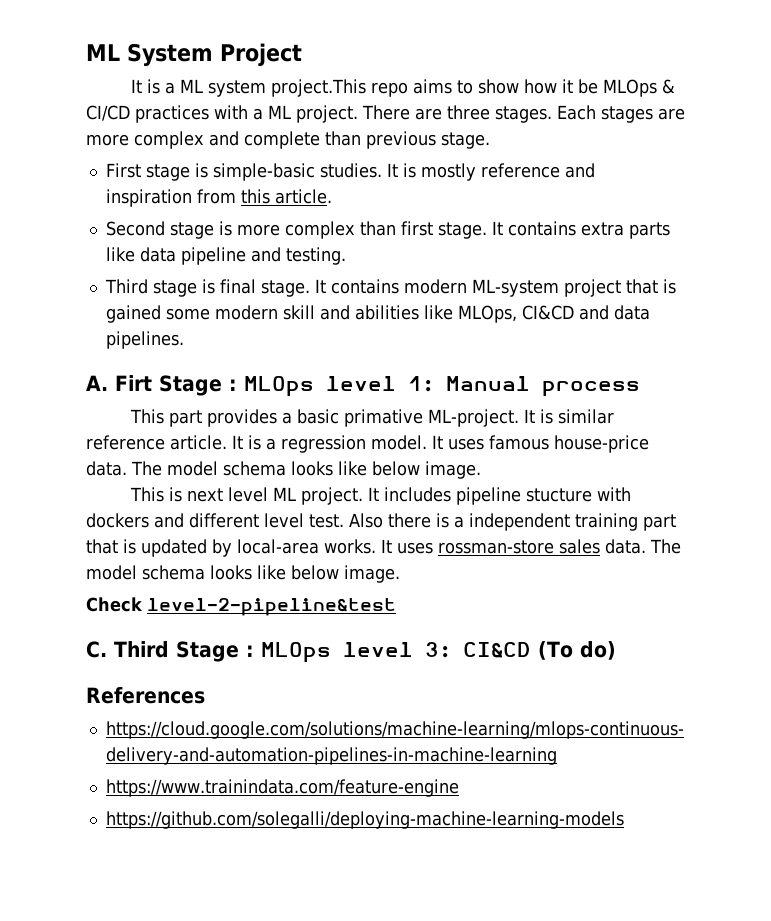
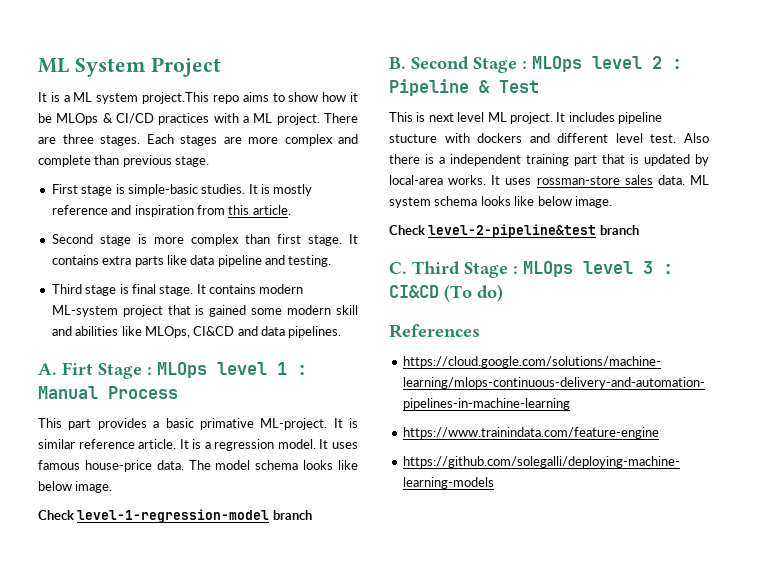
- A. Firt Stage : MLOps level 1: Manual process
+ A. Firt Stage : MLOps level 1 : Manual Process
+ Check level-1-regression-model branch
+ B. Second Stage : MLOps level 2 : Pipeline & Test
- It uses rossman-store sales data. The model schema looks like below image.
+ It uses rossman-store sales data. ML system schema looks like below image.
- Check level-2-pipeline&test
+ Check level-2-pipeline&test branch
- C. Third Stage : MLOps level 3: CI&CD (To do)
+ C. Third Stage : MLOps level 3 : CI&CD (To do)

